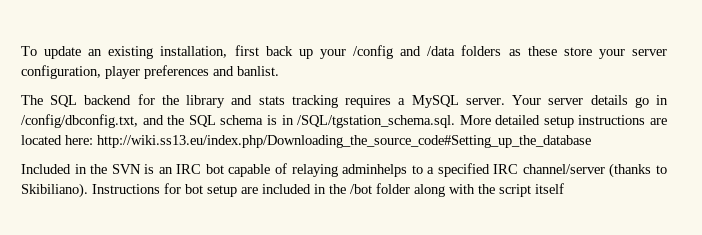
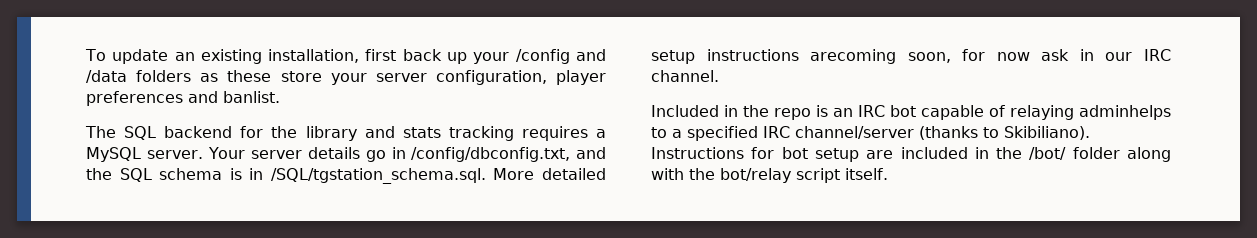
- Your server details go in /config/dbconfig.txt, and the SQL schema is in /SQL/tgstation_schema.sql. More detailed setup instructions are located here: http://wiki.ss13.eu/index.php/Downloading_the_source_code#Setting_up_the_database
+ Your server details go in /config/dbconfig.txt, and the SQL schema is in /SQL/tgstation_schema.sql. More detailed setup instructions arecoming soon, for now ask in our IRC channel.
- Included in the SVN is an IRC bot capable of relaying adminhelps to a specified IRC channel/server (thanks to Skibiliano).
+ Included in the repo is an IRC bot capable of relaying adminhelps to a specified IRC channel/server (thanks to Skibiliano).
- Instructions for bot setup are included in the /bot folder along with the script itself
+ Instructions for bot setup are included in the /bot/ folder along with the bot/relay script itself.

